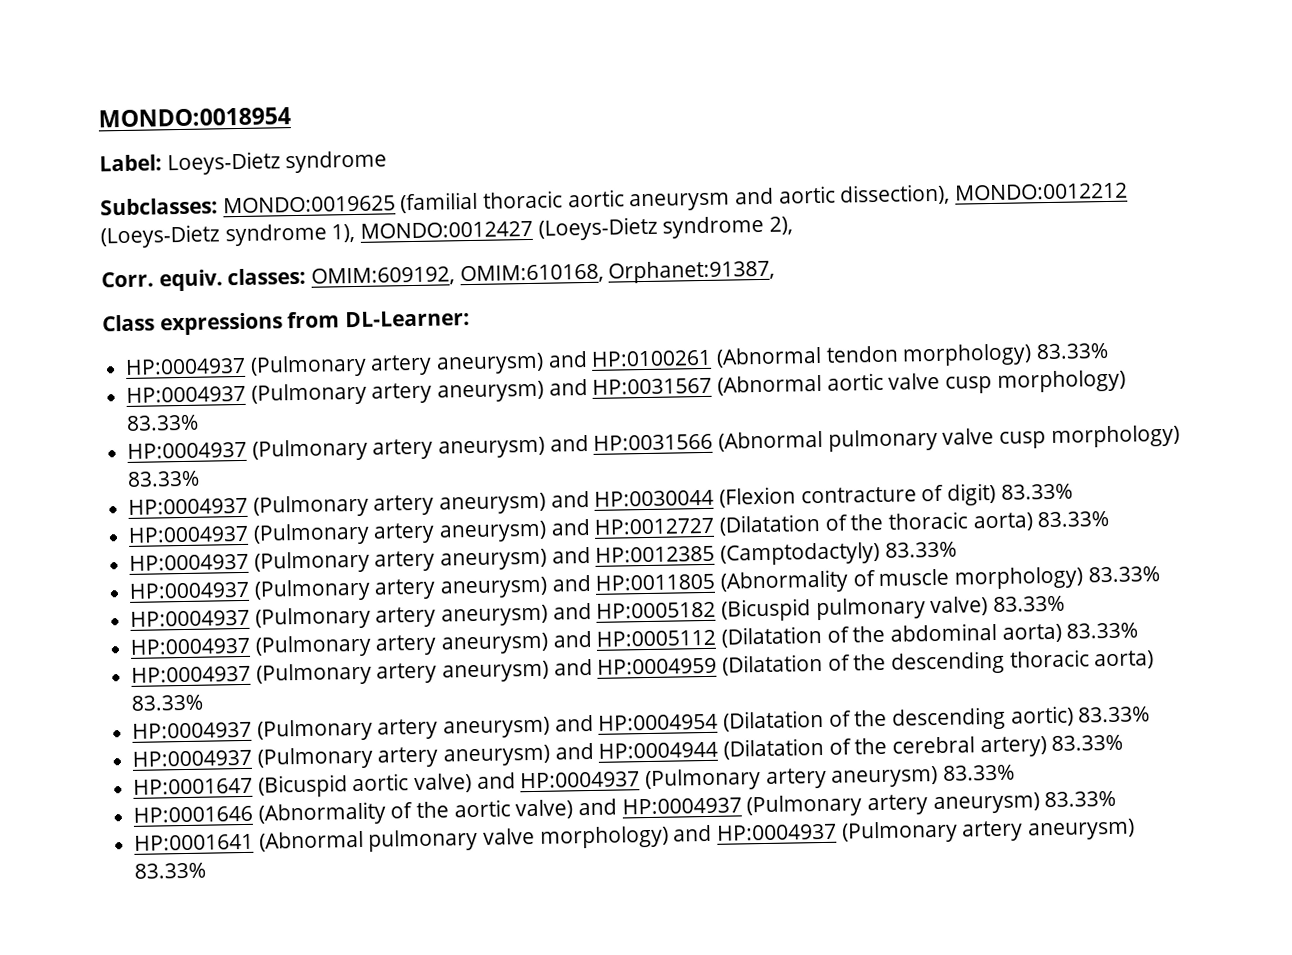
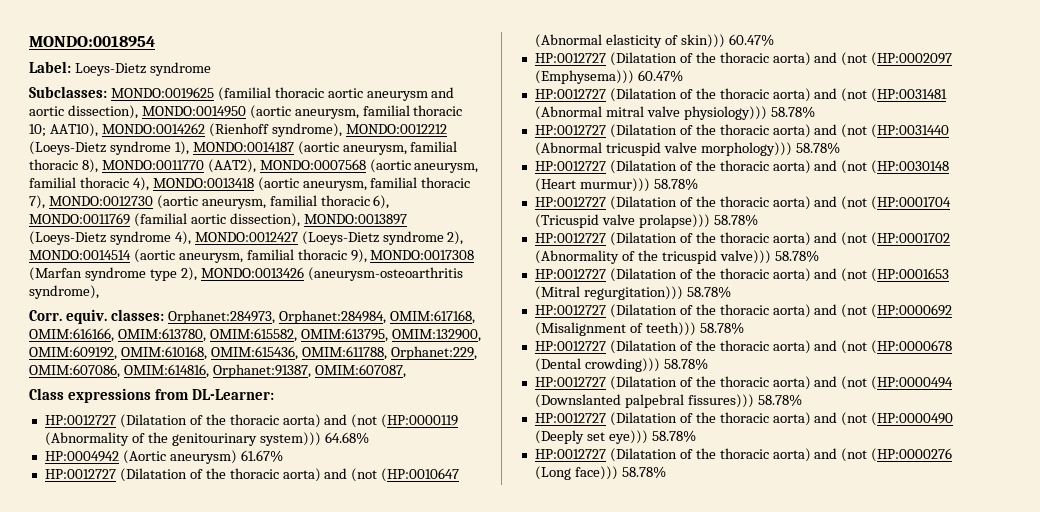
- Subclasses: MONDO:0019625 (familial thoracic aortic aneurysm and aortic dissection), MONDO:0012212 (Loeys-Dietz syndrome 1), MONDO:0012427 (Loeys-Dietz syndrome 2),
- Corr. equiv. classes: OMIM:609192, OMIM:610168, Orphanet:91387,
+ Subclasses: MONDO:0019625 (familial thoracic aortic aneurysm and aortic dissection), MONDO:0014950 (aortic aneurysm, familial thoracic 10; AAT10), MONDO:0014262 (Rienhoff syndrome), MONDO:0012212 (Loeys-Dietz syndrome 1), MONDO:0014187 (aortic aneurysm, familial thoracic 8), MONDO:0011770 (AAT2), MONDO:0007568 (aortic aneurysm, familial thoracic 4), MONDO:0013418 (aortic aneurysm, familial thoracic 7), MONDO:0012730 (aortic aneurysm, familial thoracic 6), MONDO:0011769 (familial aortic dissection), MONDO:0013897 (Loeys-Dietz syndrome 4), MONDO:0012427 (Loeys-Dietz syndrome 2), MONDO:0014514 (aortic aneurysm, familial thoracic 9), MONDO:0017308 (Marfan syndrome type 2), MONDO:0013426 (aneurysm-osteoarthritis syndrome),
+ Corr. equiv. classes: Orphanet:284973, Orphanet:284984, OMIM:617168, OMIM:616166, OMIM:613780, OMIM:615582, OMIM:613795, OMIM:132900, OMIM:609192, OMIM:610168, OMIM:615436, OMIM:611788, Orphanet:229, OMIM:607086, OMIM:614816, Orphanet:91387, OMIM:607087,
- HP:0004937 (Pulmonary artery aneurysm) and HP:0100261 (Abnormal tendon morphology) 83.33%
- HP:0004937 (Pulmonary artery aneurysm) and HP:0031567 (Abnormal aortic valve cusp morphology) 83.33%
- HP:0004937 (Pulmonary artery aneurysm) and HP:0031566 (Abnormal pulmonary valve cusp morphology) 83.33%
- HP:0004937 (Pulmonary artery aneurysm) and HP:0030044 (Flexion contracture of digit) 83.33%
- HP:0004937 (Pulmonary artery aneurysm) and HP:0012727 (Dilatation of the thoracic aorta) 83.33%
- HP:0004937 (Pulmonary artery aneurysm) and HP:0012385 (Camptodactyly) 83.33%
- HP:0004937 (Pulmonary artery aneurysm) and HP:0011805 (Abnormality of muscle morphology) 83.33%
- HP:0004937 (Pulmonary artery aneurysm) and HP:0005182 (Bicuspid pulmonary valve) 83.33%
- HP:0004937 (Pulmonary artery aneurysm) and HP:0005112 (Dilatation of the abdominal aorta) 83.33%
- HP:0004937 (Pulmonary artery aneurysm) and HP:0004959 (Dilatation of the descending thoracic aorta) 83.33%
- HP:0004937 (Pulmonary artery aneurysm) and HP:0004954 (Dilatation of the descending aortic) 83.33%
- HP:0004937 (Pulmonary artery aneurysm) and HP:0004944 (Dilatation of the cerebral artery) 83.33%
- HP:0001647 (Bicuspid aortic valve) and HP:0004937 (Pulmonary artery aneurysm) 83.33%
- HP:0001646 (Abnormality of the aortic valve) and HP:0004937 (Pulmonary artery aneurysm) 83.33%
- HP:0001641 (Abnormal pulmonary valve morphology) and HP:0004937 (Pulmonary artery aneurysm) 83.33%
+ HP:0012727 (Dilatation of the thoracic aorta) and (not (HP:0000119 (Abnormality of the genitourinary system))) 64.68%
+ HP:0004942 (Aortic aneurysm) 61.67%
+ HP:0012727 (Dilatation of the thoracic aorta) and (not (HP:0010647 (Abnormal elasticity of skin))) 60.47%
+ HP:0012727 (Dilatation of the thoracic aorta) and (not (HP:0002097 (Emphysema))) 60.47%
+ HP:0012727 (Dilatation of the thoracic aorta) and (not (HP:0031481 (Abnormal mitral valve physiology))) 58.78%
+ HP:0012727 (Dilatation of the thoracic aorta) and (not (HP:0031440 (Abnormal tricuspid valve morphology))) 58.78%
+ HP:0012727 (Dilatation of the thoracic aorta) and (not (HP:0030148 (Heart murmur))) 58.78%
+ HP:0012727 (Dilatation of the thoracic aorta) and (not (HP:0001704 (Tricuspid valve prolapse))) 58.78%
+ HP:0012727 (Dilatation of the thoracic aorta) and (not (HP:0001702 (Abnormality of the tricuspid valve))) 58.78%
+ HP:0012727 (Dilatation of the thoracic aorta) and (not (HP:0001653 (Mitral regurgitation))) 58.78%
+ HP:0012727 (Dilatation of the thoracic aorta) and (not (HP:0000692 (Misalignment of teeth))) 58.78%
+ HP:0012727 (Dilatation of the thoracic aorta) and (not (HP:0000678 (Dental crowding))) 58.78%
+ HP:0012727 (Dilatation of the thoracic aorta) and (not (HP:0000494 (Downslanted palpebral fissures))) 58.78%
+ HP:0012727 (Dilatation of the thoracic aorta) and (not (HP:0000490 (Deeply set eye))) 58.78%
+ HP:0012727 (Dilatation of the thoracic aorta) and (not (HP:0000276 (Long face))) 58.78%

